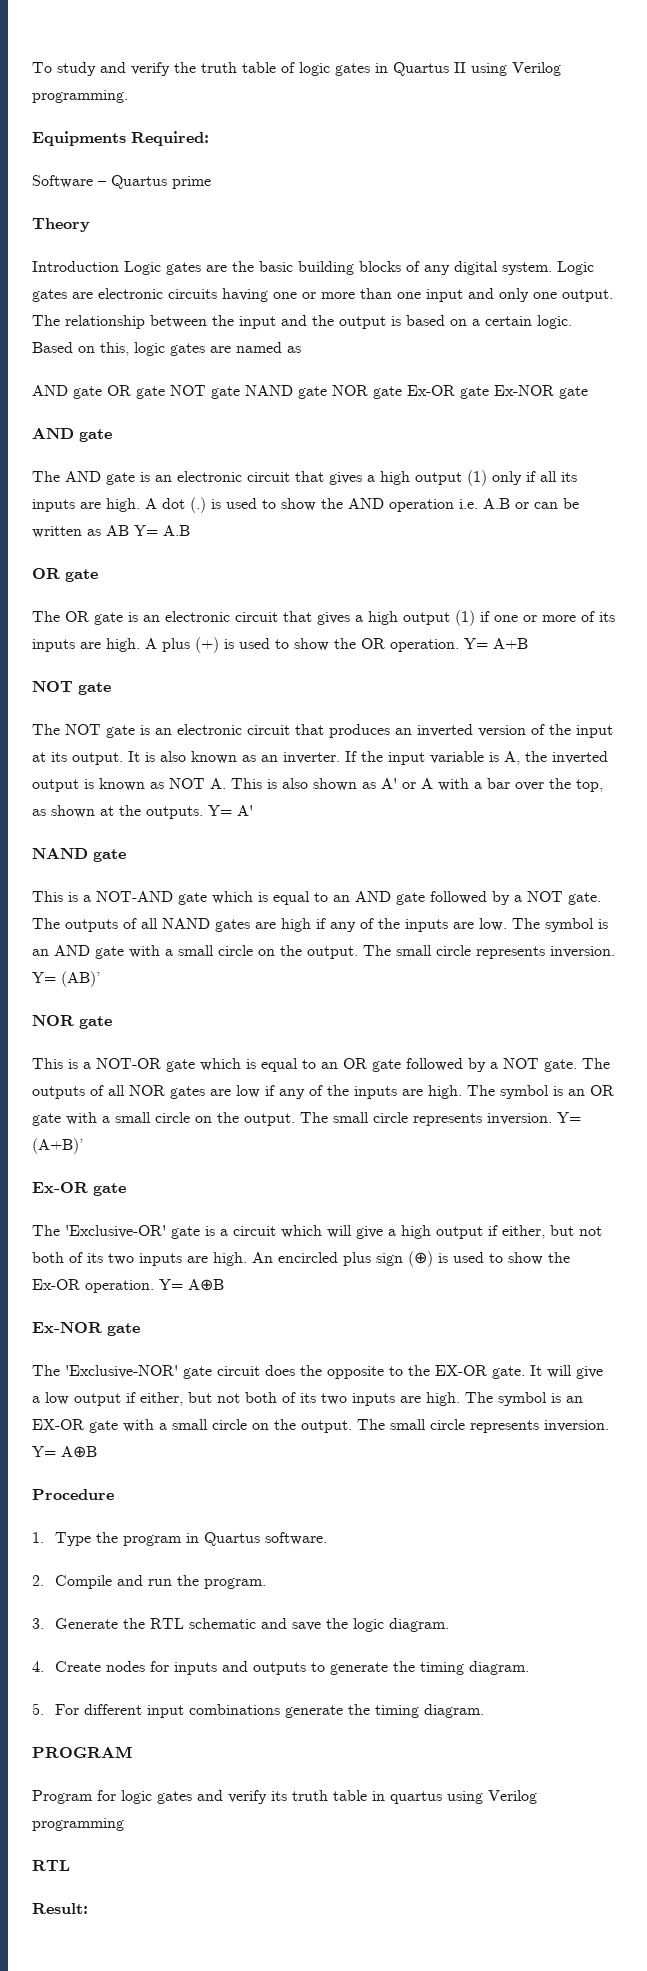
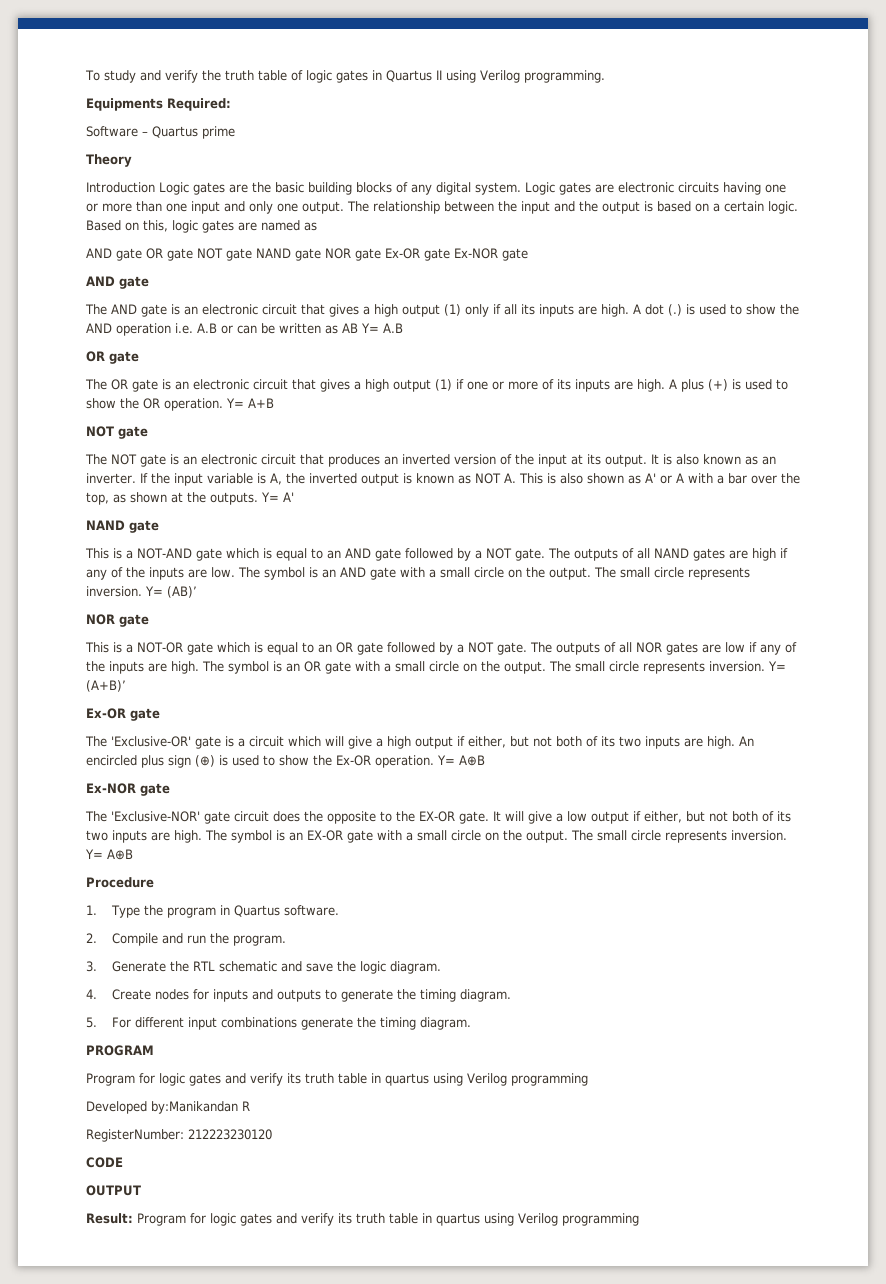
  PROGRAM
  Program for logic gates and verify its truth table in quartus using Verilog programming
- RTL
- Result:
+ Developed by:Manikandan R
+ RegisterNumber: 212223230120
+ CODE
+ OUTPUT
+ Result: Program for logic gates and verify its truth table in quartus using Verilog programming

